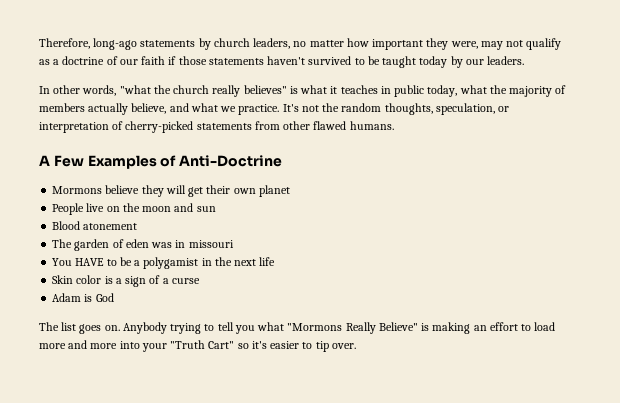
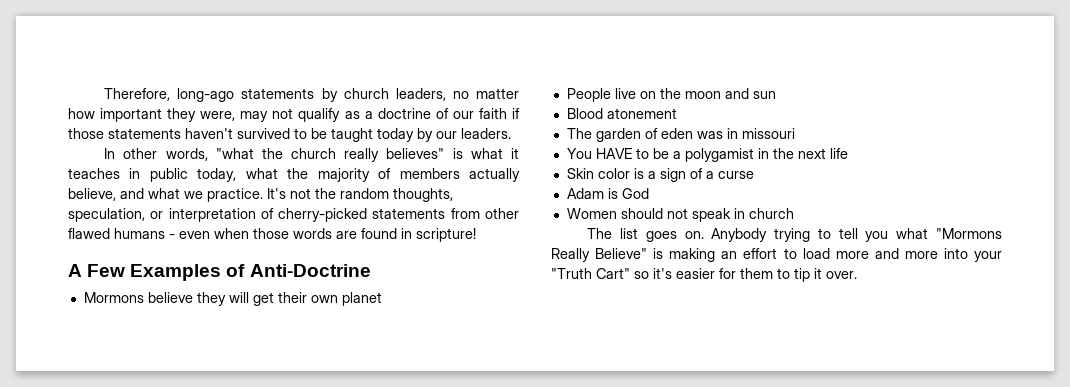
- It's not the random thoughts, speculation, or interpretation of cherry-picked statements from other flawed humans.
+ It's not the random thoughts, speculation, or interpretation of cherry-picked statements from other flawed humans - even when those words are found in scripture!
+ Women should not speak in church
- Anybody trying to tell you what "Mormons Really Believe" is making an effort to load more and more into your "Truth Cart" so it's easier to tip over.
+ Anybody trying to tell you what "Mormons Really Believe" is making an effort to load more and more into your "Truth Cart" so it's easier for them to tip it over.

